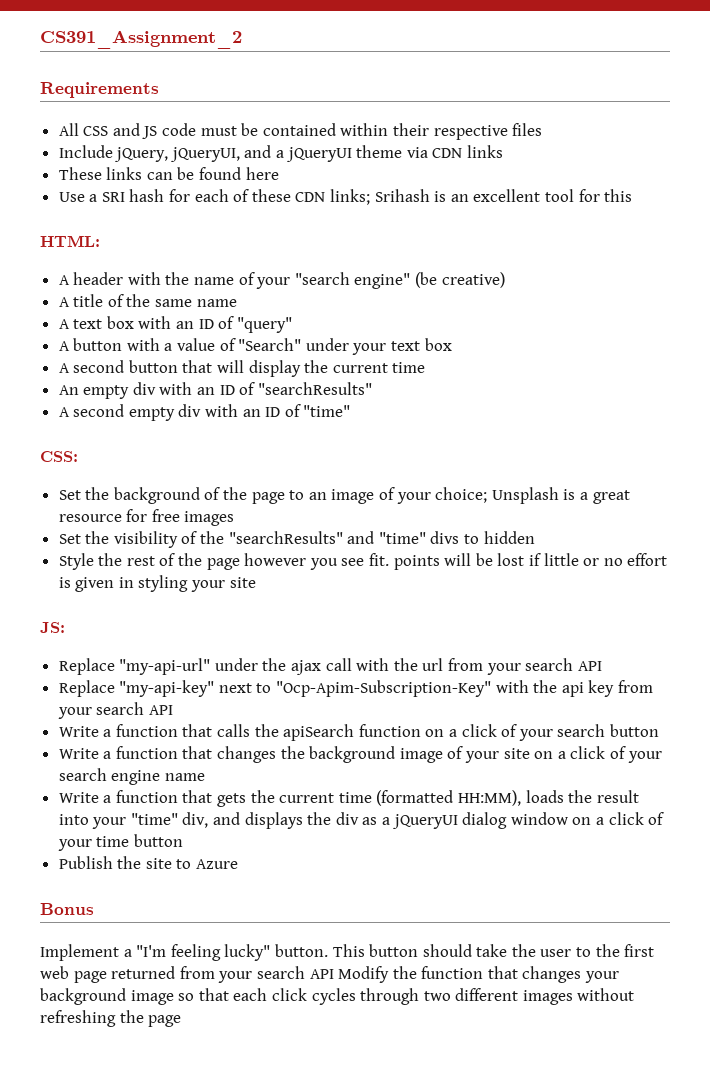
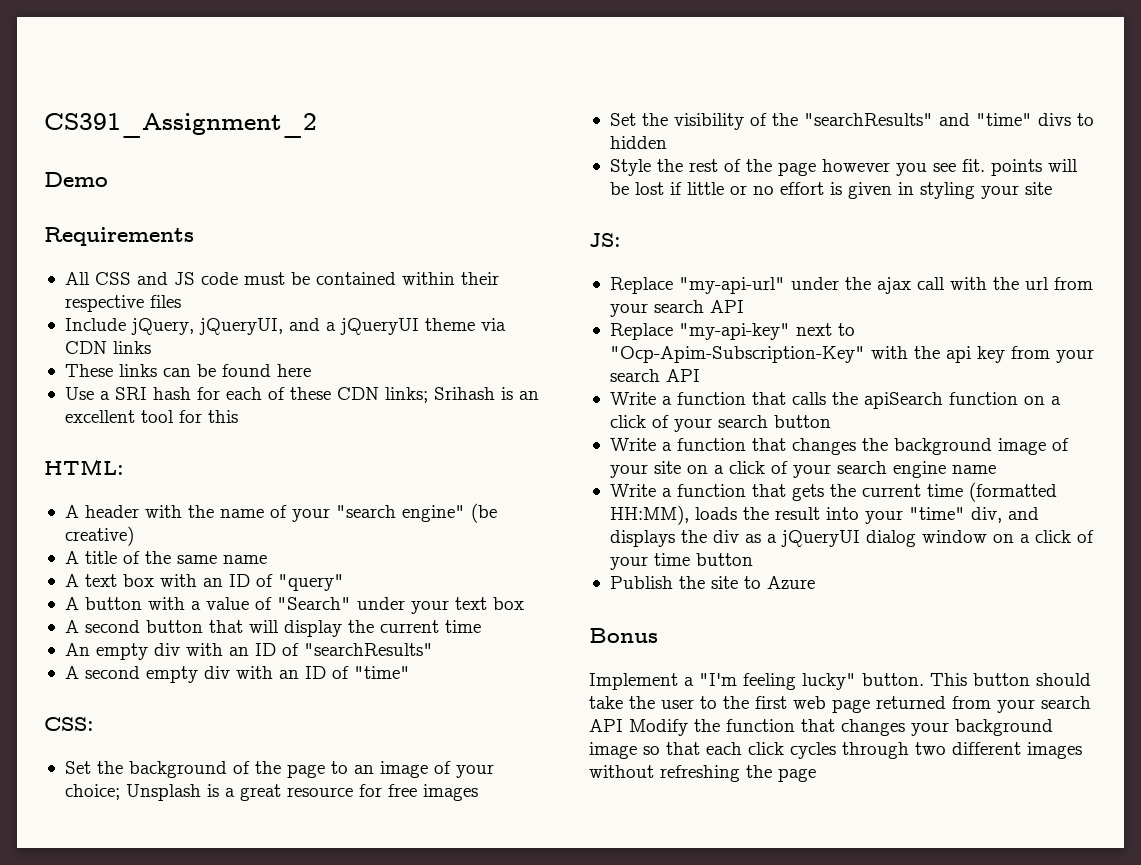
+ Demo

